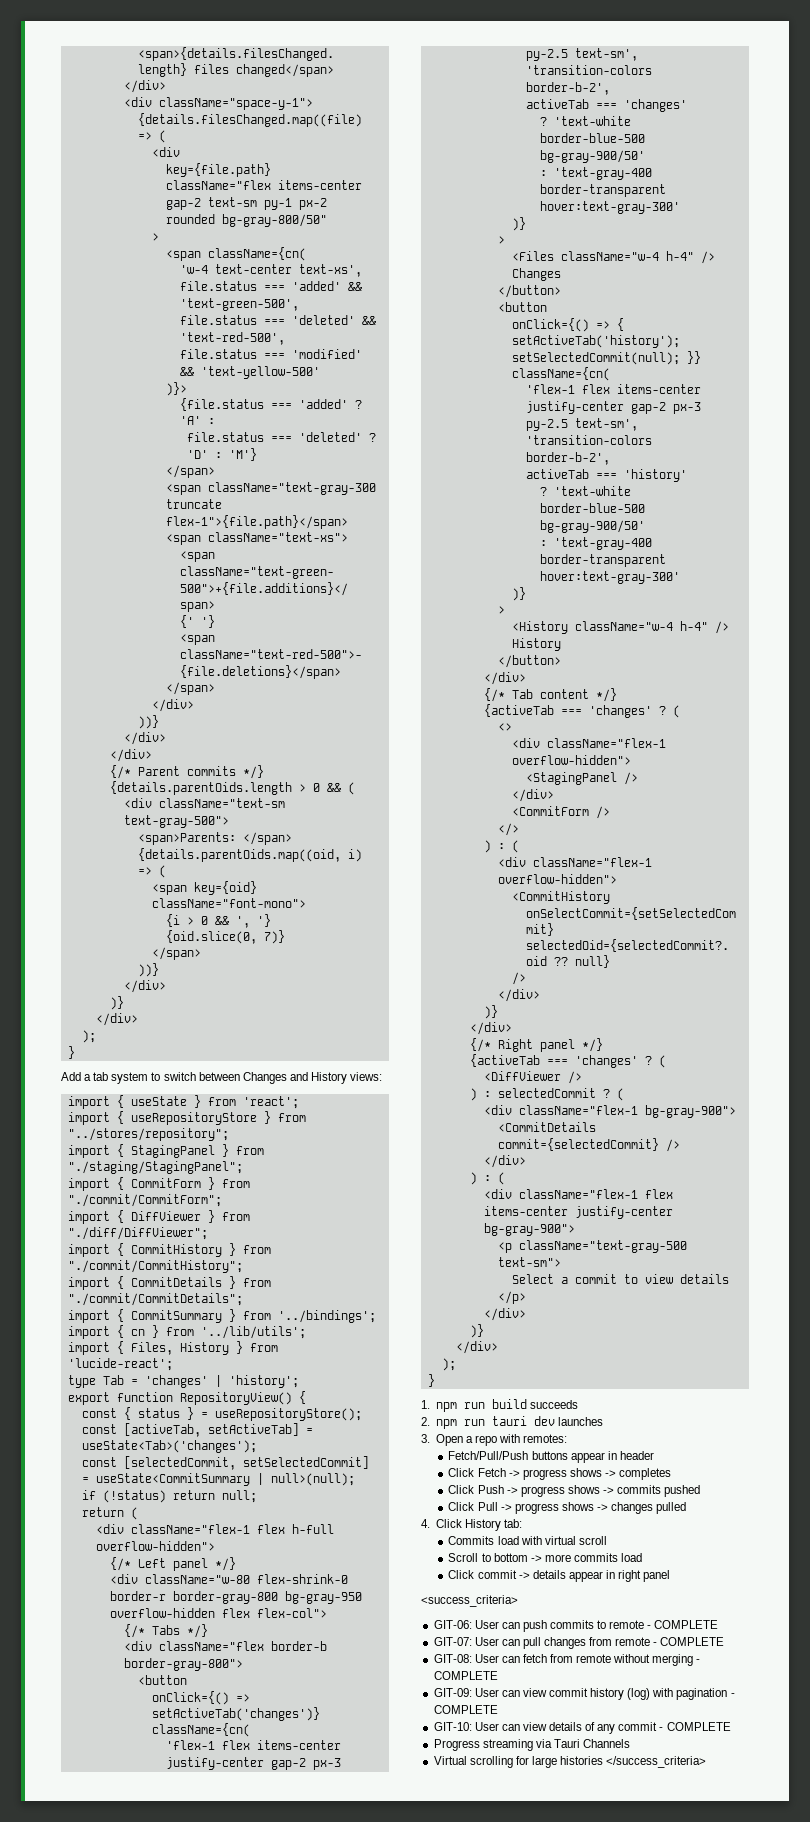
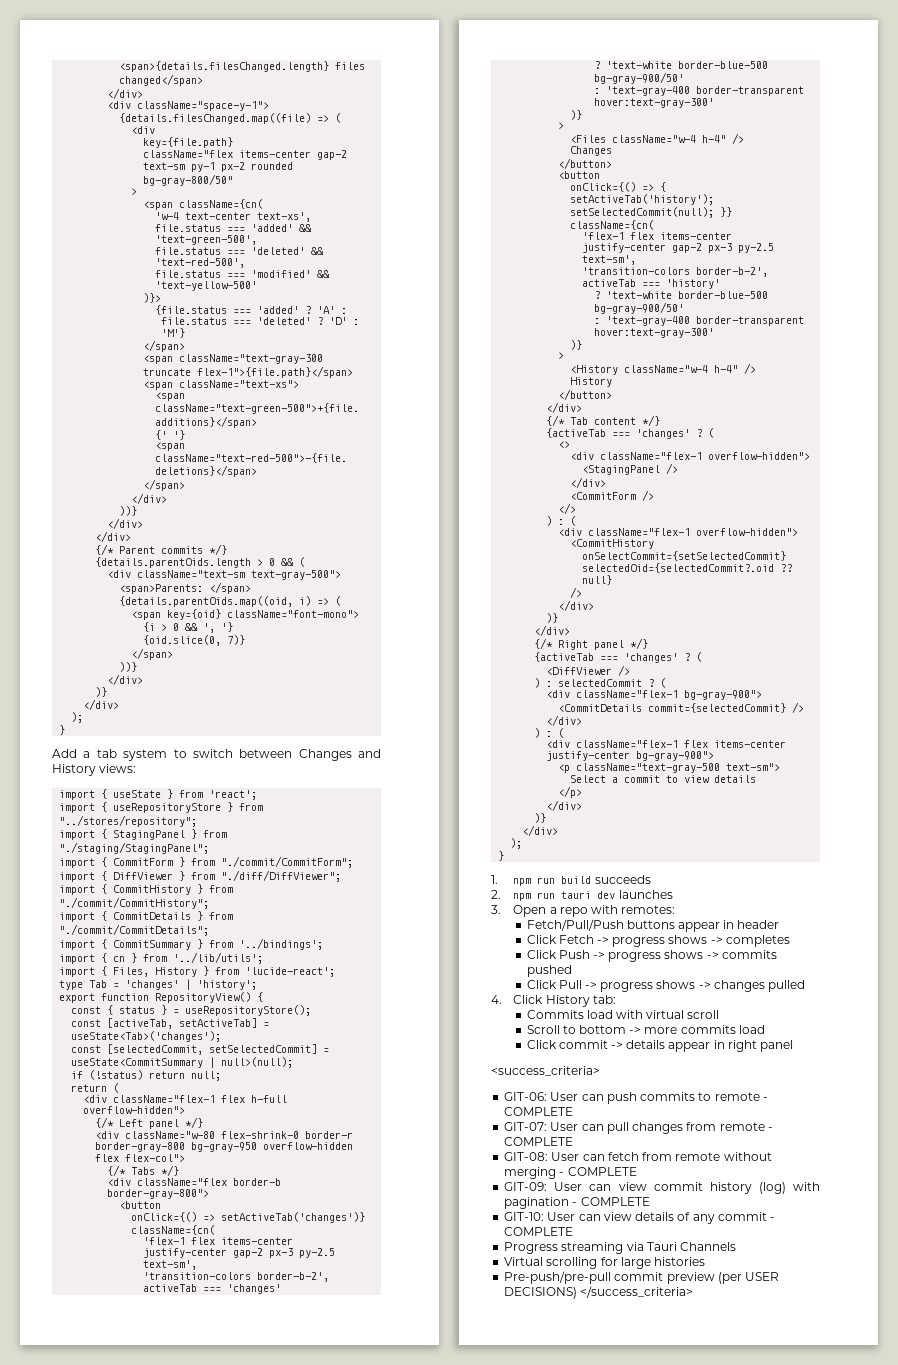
- Virtual scrolling for large histories </success_criteria>
+ Virtual scrolling for large histories
+ Pre-push/pre-pull commit preview (per USER DECISIONS) </success_criteria>

